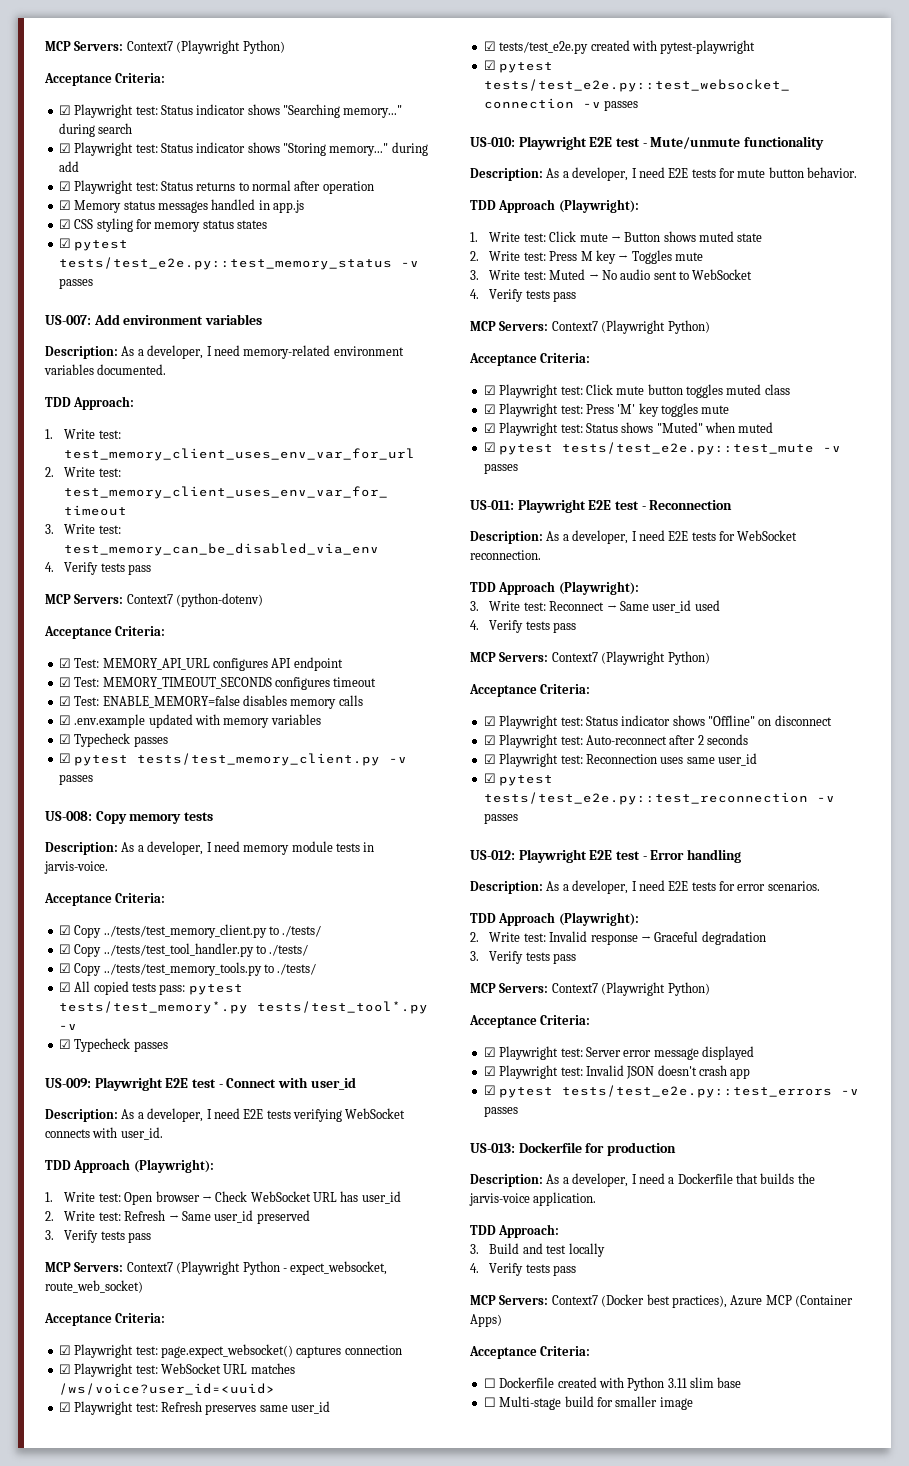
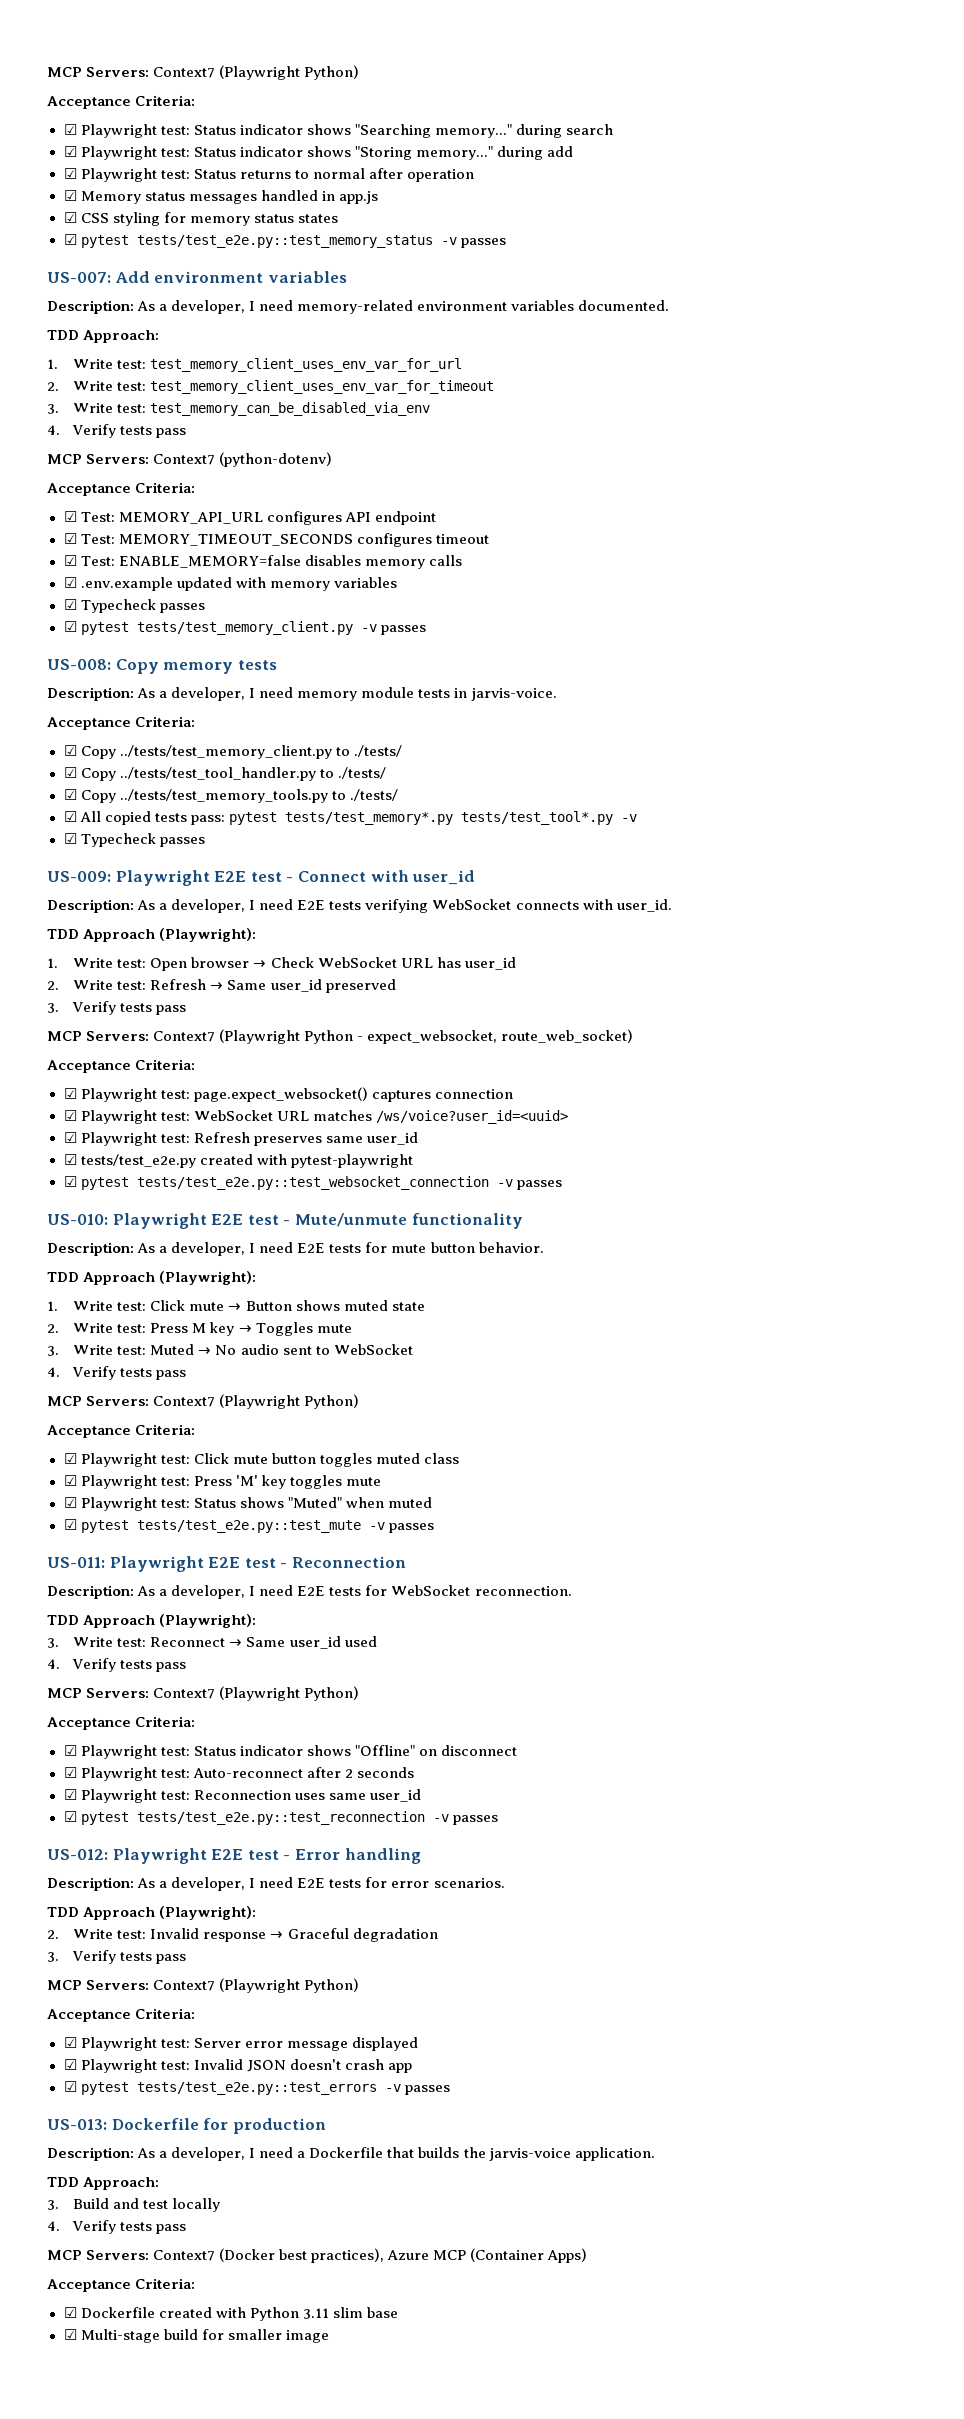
- ☐ Dockerfile created with Python 3.11 slim base
+ ☑ Dockerfile created with Python 3.11 slim base
- ☐ Multi-stage build for smaller image
+ ☑ Multi-stage build for smaller image

